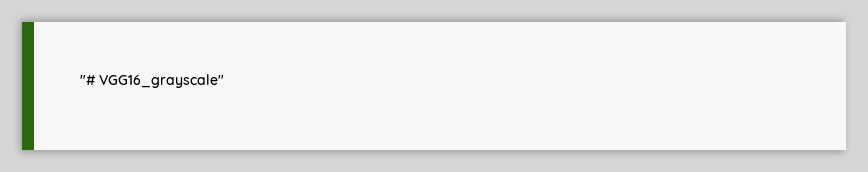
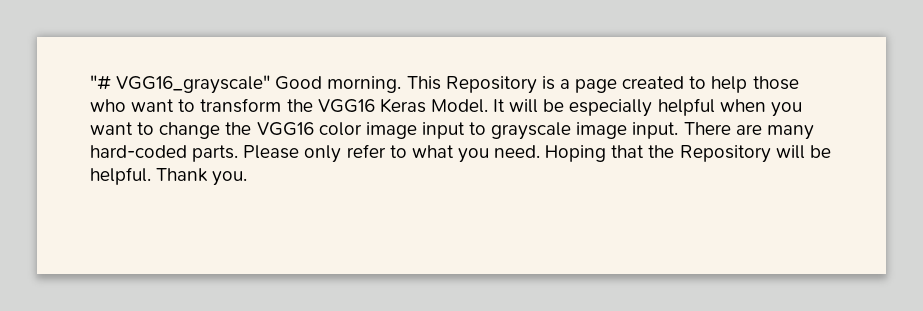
- "# VGG16_grayscale"
+ "# VGG16_grayscale" Good morning. This Repository is a page created to help those who want to transform the VGG16 Keras Model. It will be especially helpful when you want to change the VGG16 color image input to grayscale image input. There are many hard-coded parts. Please only refer to what you need. Hoping that the Repository will be helpful. Thank you.

